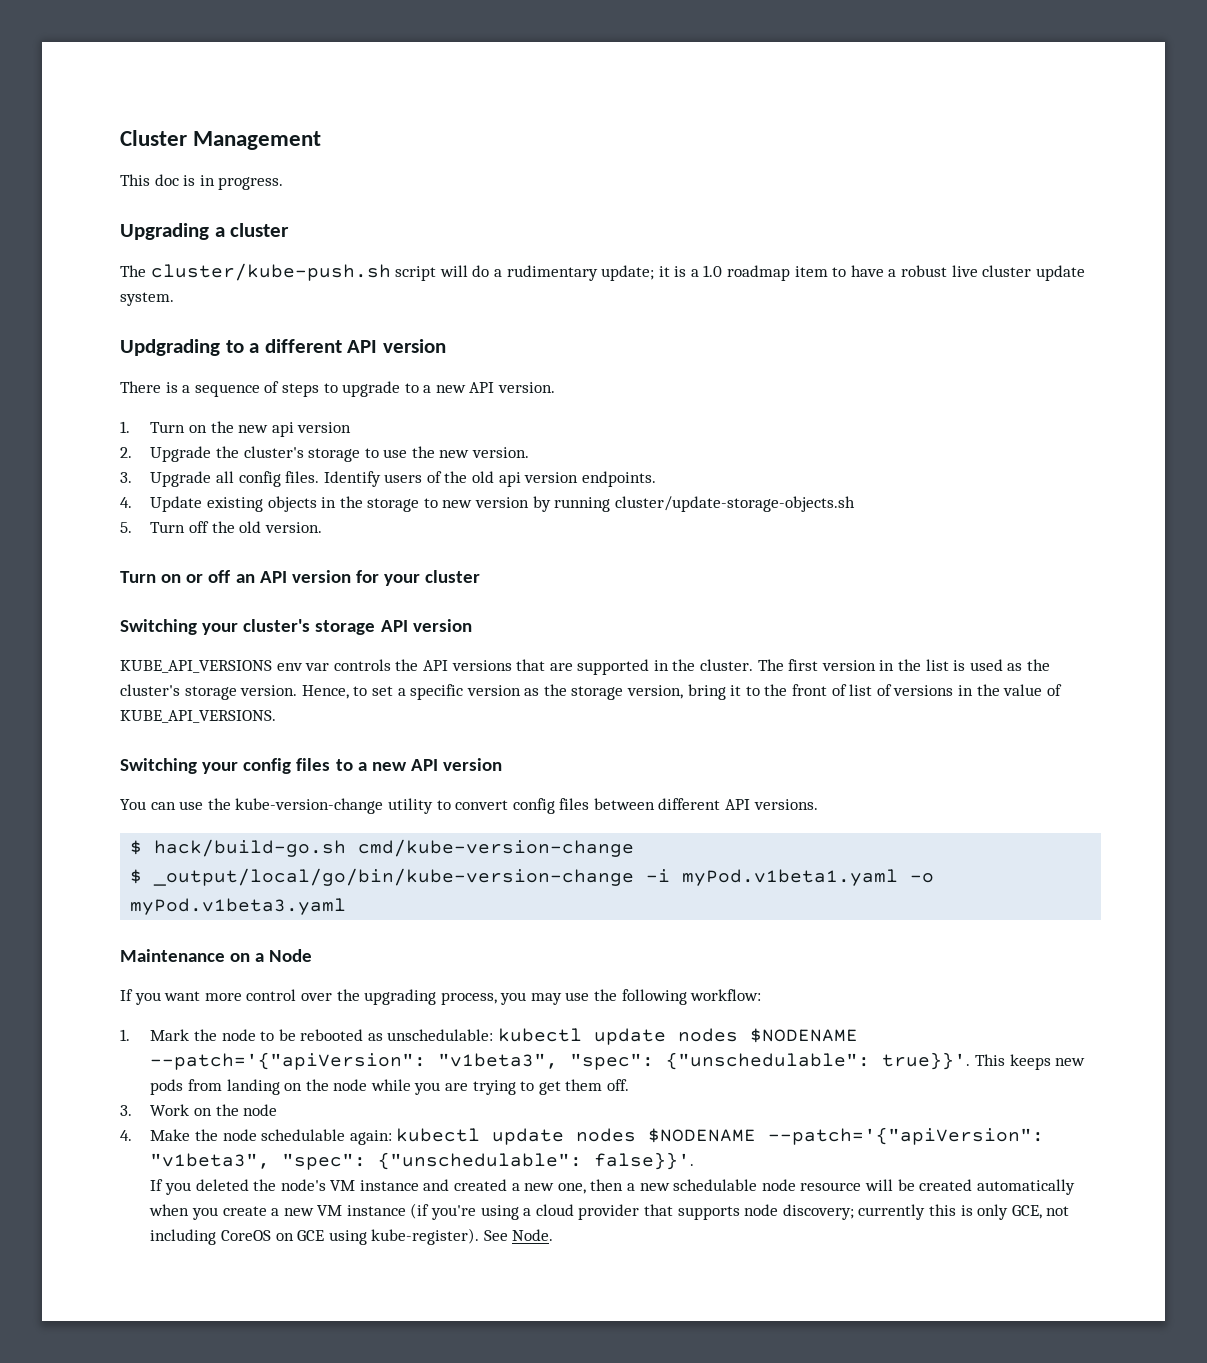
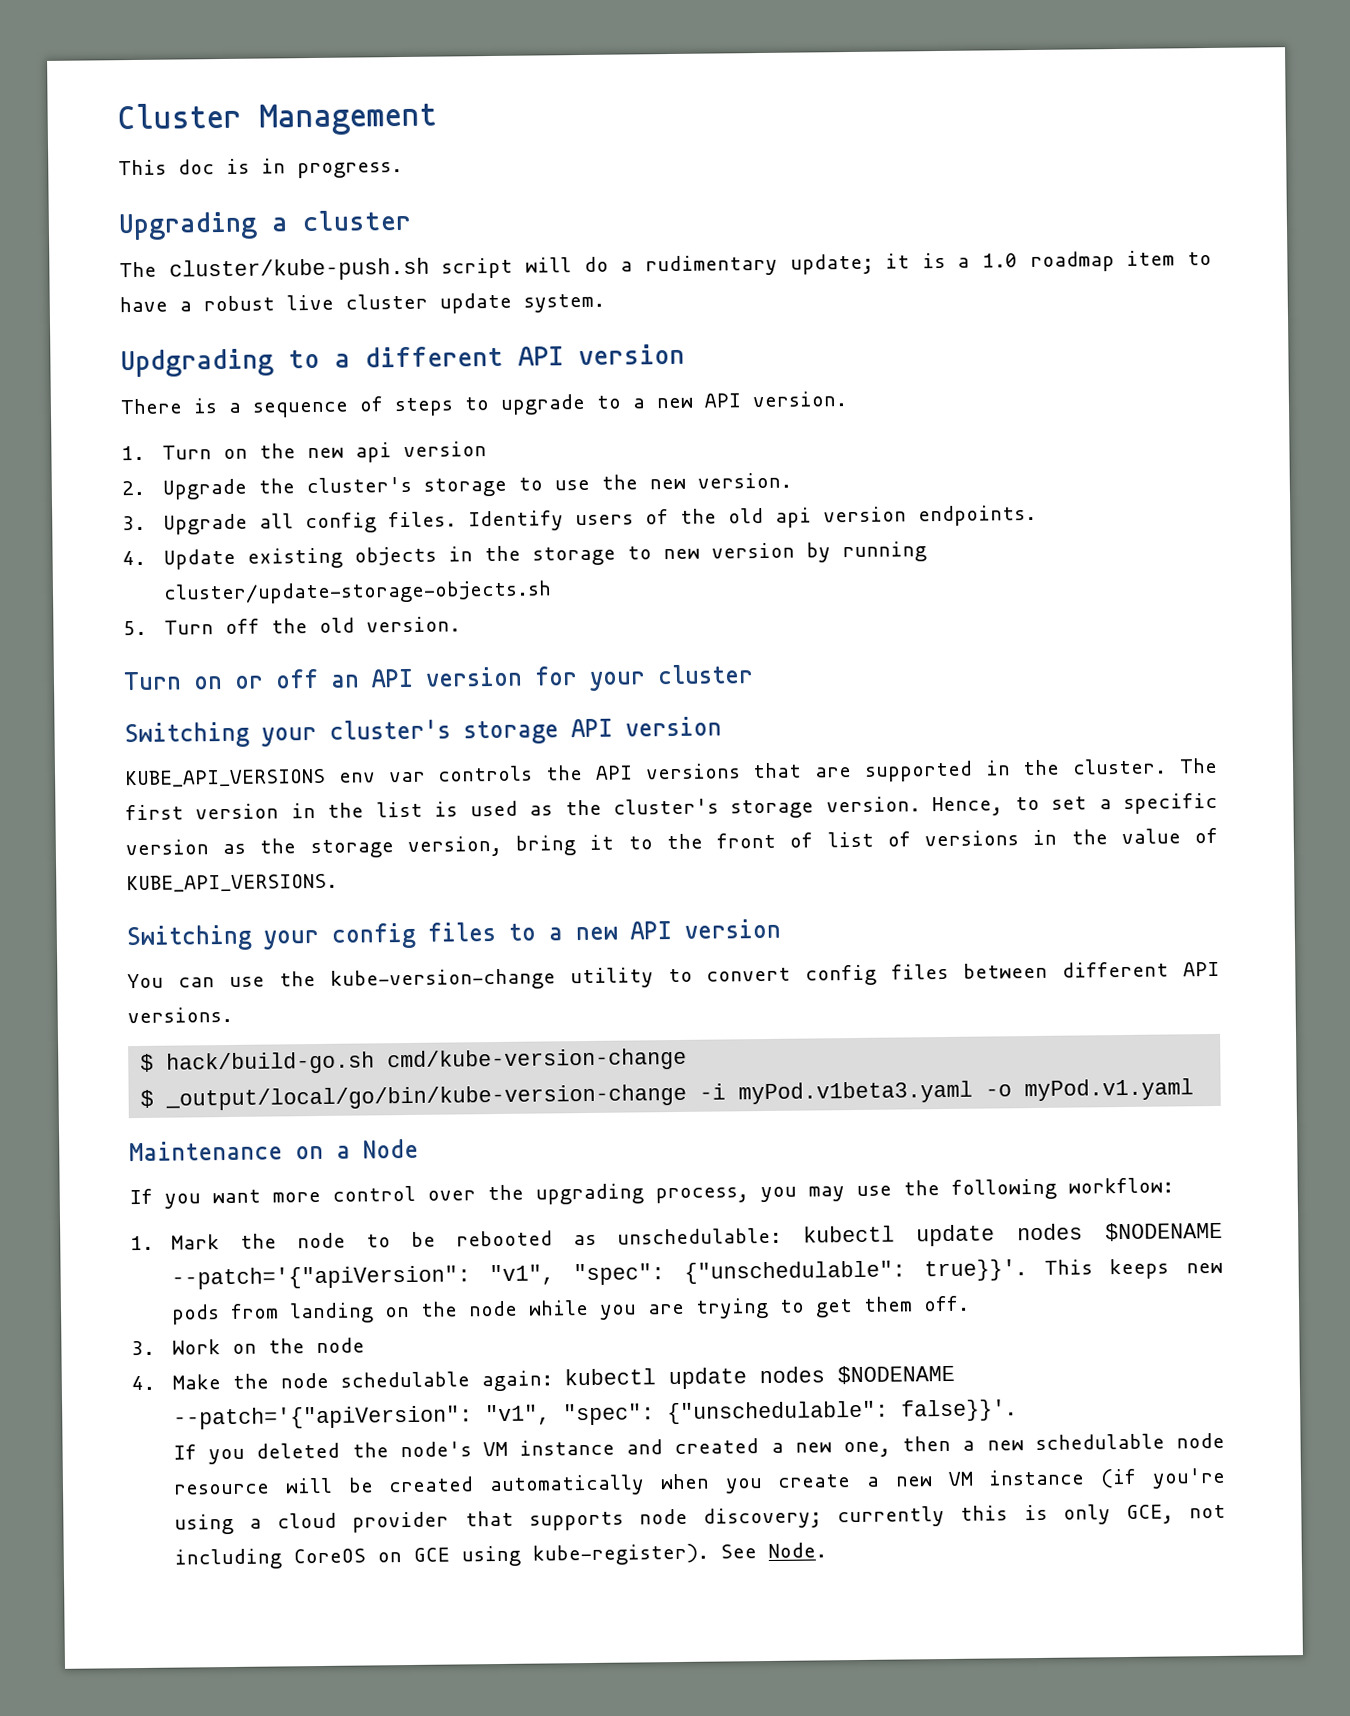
- $ _output/local/go/bin/kube-version-change -i myPod.v1beta1.yaml -o myPod.v1beta3.yaml
+ $ _output/local/go/bin/kube-version-change -i myPod.v1beta3.yaml -o myPod.v1.yaml
- 1. Mark the node to be rebooted as unschedulable: kubectl update nodes $NODENAME --patch='{"apiVersion": "v1beta3", "spec": {"unschedulable": true}}'.
+ 1. Mark the node to be rebooted as unschedulable: kubectl update nodes $NODENAME --patch='{"apiVersion": "v1", "spec": {"unschedulable": true}}'.
- 4. Make the node schedulable again: kubectl update nodes $NODENAME --patch='{"apiVersion": "v1beta3", "spec": {"unschedulable": false}}'.
+ 4. Make the node schedulable again: kubectl update nodes $NODENAME --patch='{"apiVersion": "v1", "spec": {"unschedulable": false}}'.

